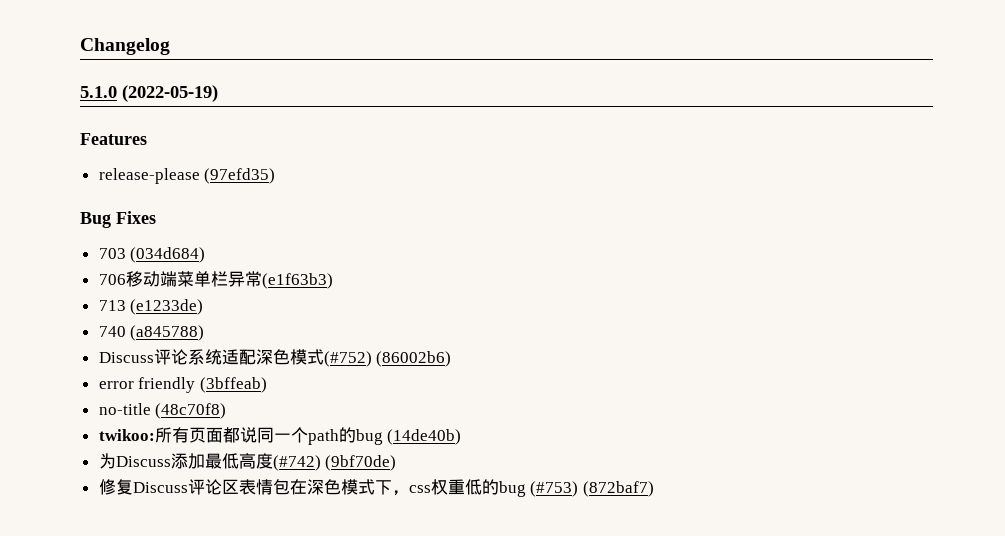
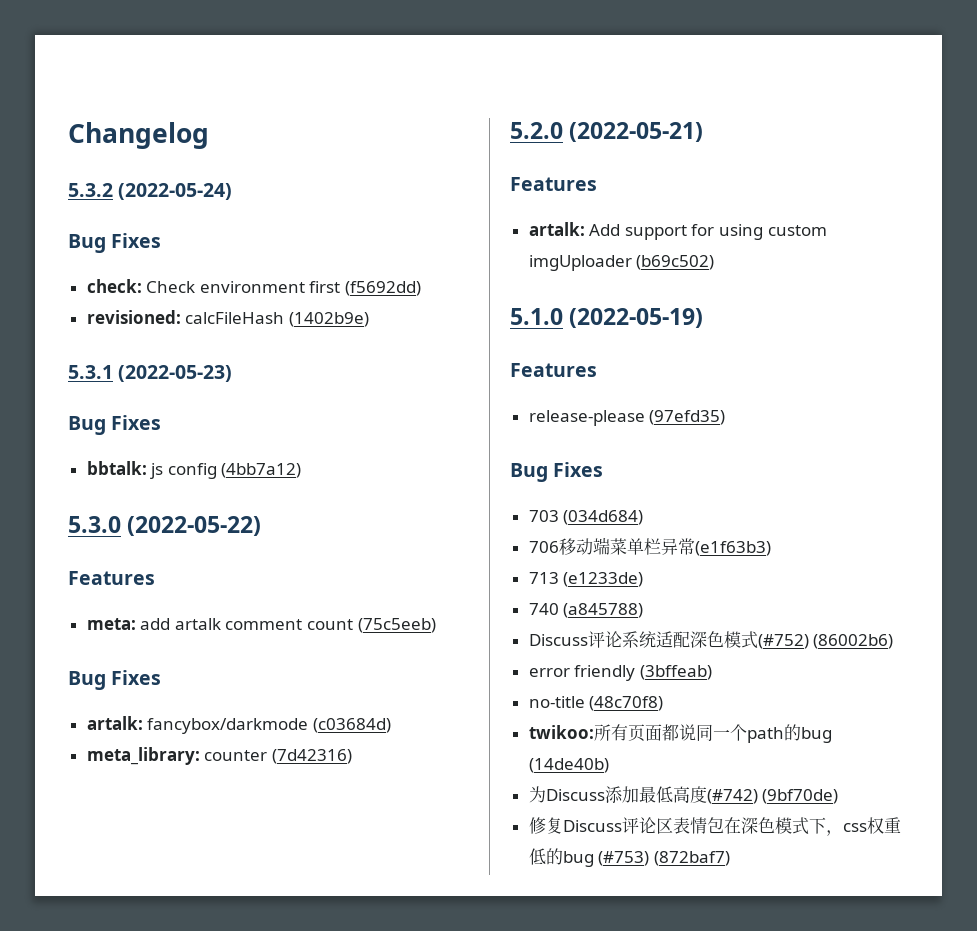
+ 5.3.2 (2022-05-24)
+ Bug Fixes
+ check: Check environment first (f5692dd)
+ revisioned: calcFileHash (1402b9e)
+ 5.3.1 (2022-05-23)
+ Bug Fixes
+ bbtalk: js config (4bb7a12)
+ 5.3.0 (2022-05-22)
+ Features
+ meta: add artalk comment count (75c5eeb)
+ Bug Fixes
+ artalk: fancybox/darkmode (c03684d)
+ meta_library: counter (7d42316)
+ 5.2.0 (2022-05-21)
+ Features
+ artalk: Add support for using custom imgUploader (b69c502)

